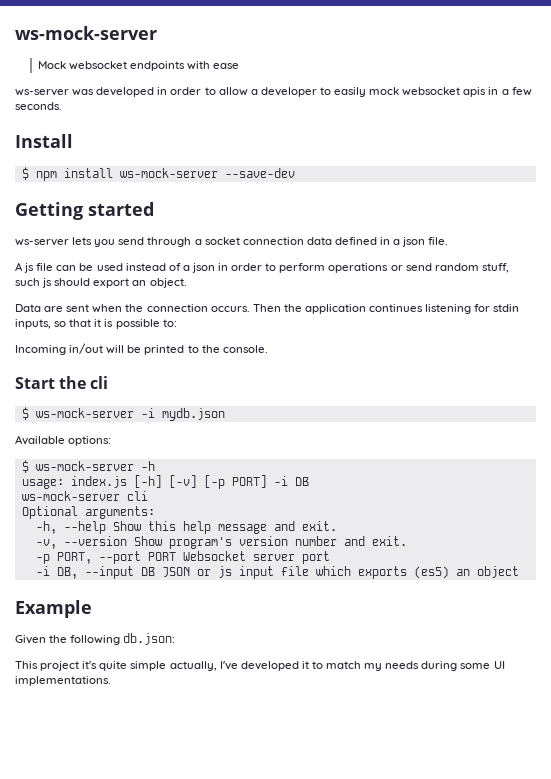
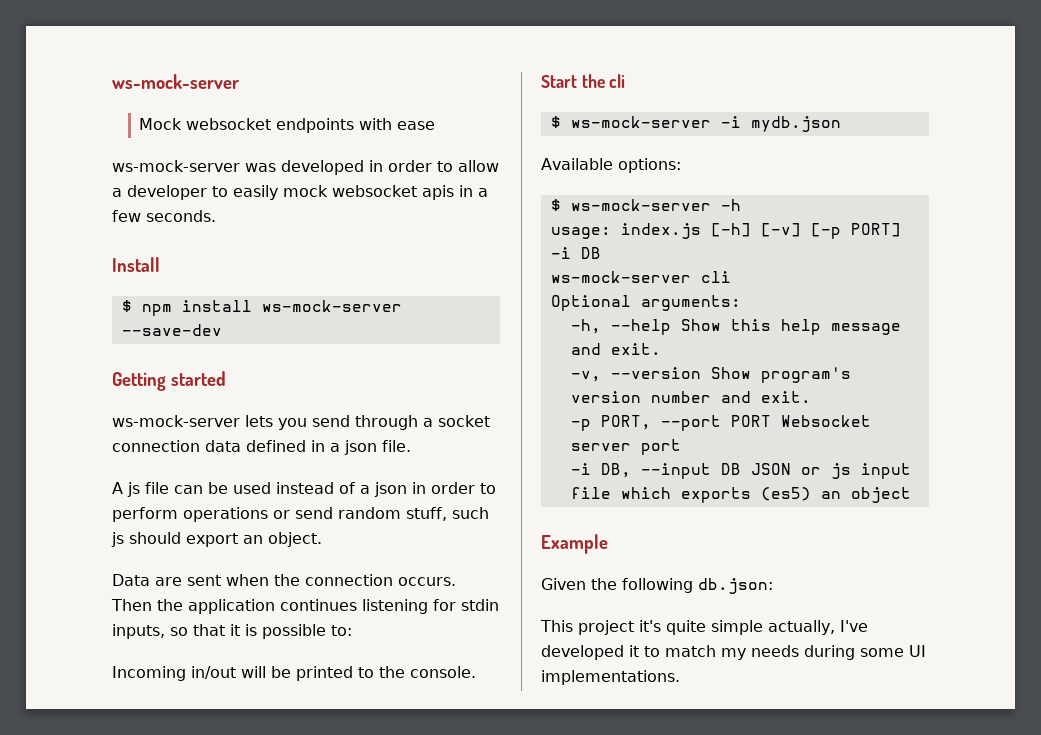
- ws-server was developed in order to allow a developer to easily mock websocket apis in a few seconds.
+ ws-mock-server was developed in order to allow a developer to easily mock websocket apis in a few seconds.
- ws-server lets you send through a socket connection data defined in a json file.
+ ws-mock-server lets you send through a socket connection data defined in a json file.

